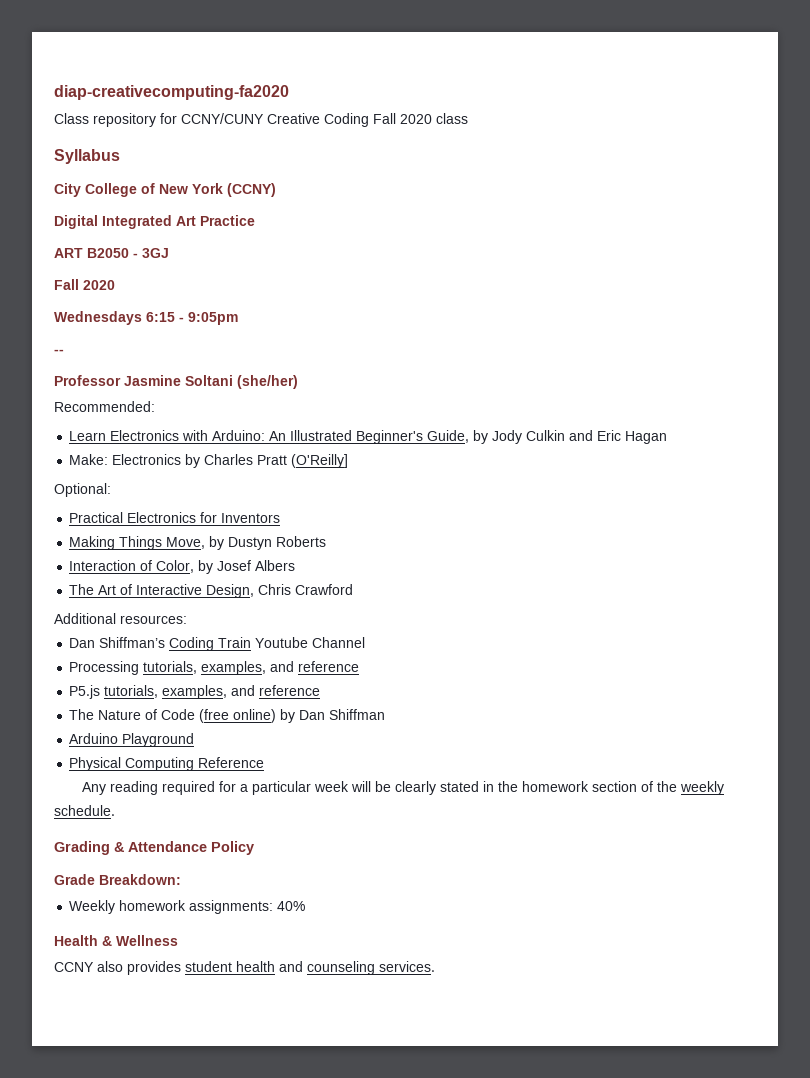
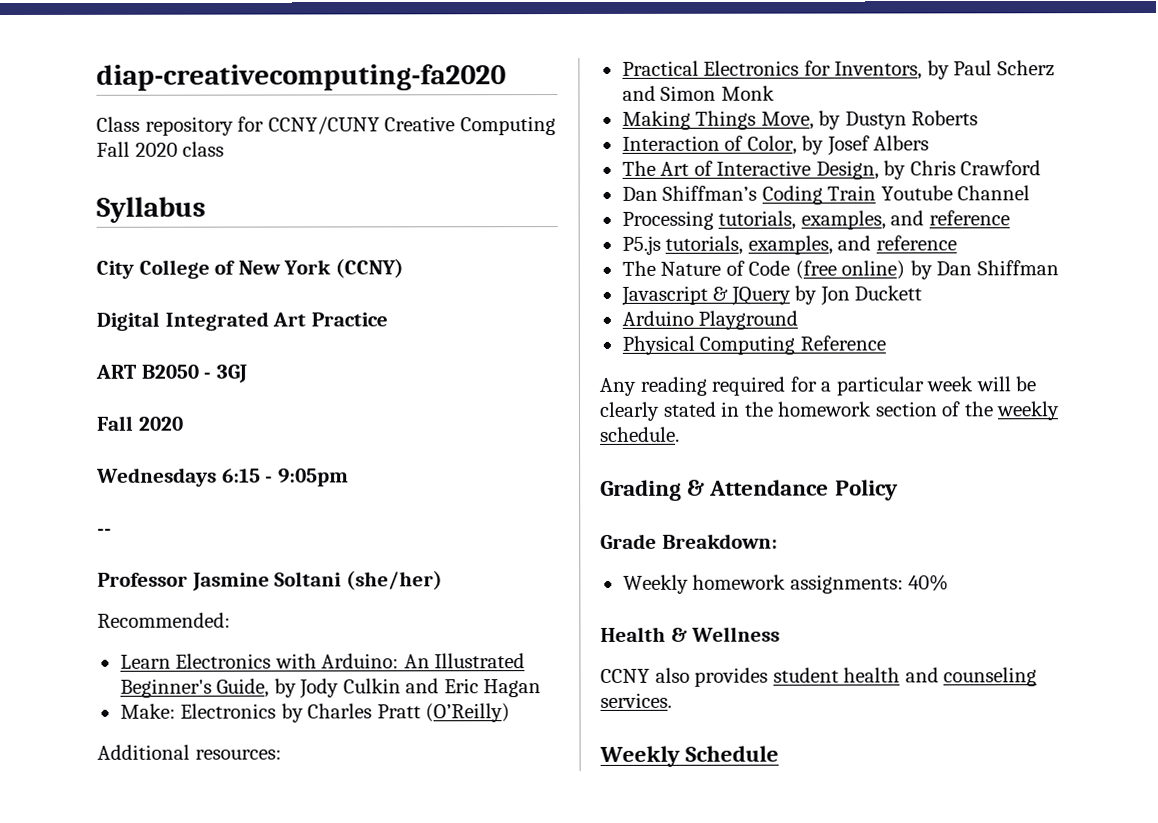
- Class repository for CCNY/CUNY Creative Coding Fall 2020 class
+ Class repository for CCNY/CUNY Creative Computing Fall 2020 class
- Make: Electronics by Charles Pratt (O'Reilly]
- Optional:
+ Make: Electronics by Charles Pratt (O’Reilly)
+ Additional resources:
- Practical Electronics for Inventors
+ Practical Electronics for Inventors, by Paul Scherz and Simon Monk
- The Art of Interactive Design, Chris Crawford
+ The Art of Interactive Design, by Chris Crawford
- Additional resources:
+ Javascript & JQuery by Jon Duckett
+ Weekly Schedule

